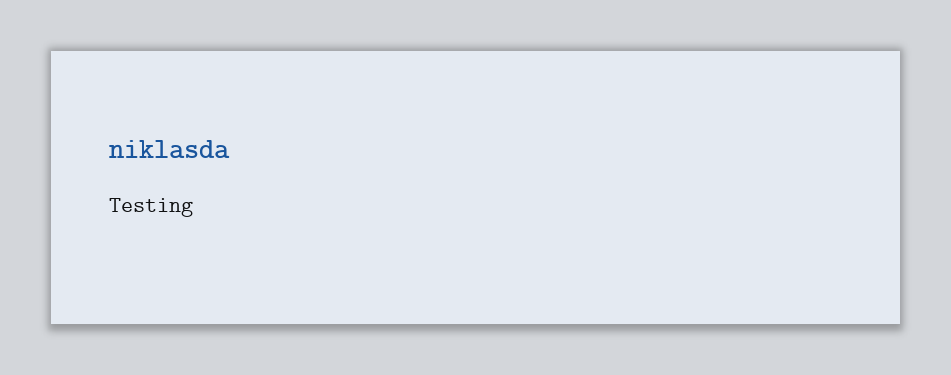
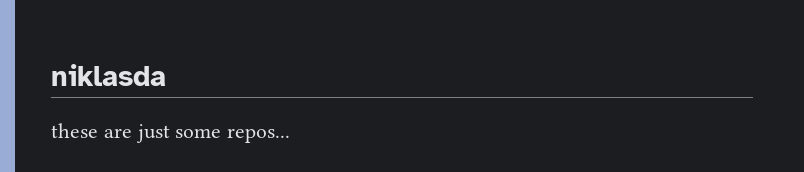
- Testing
+ these are just some repos...

